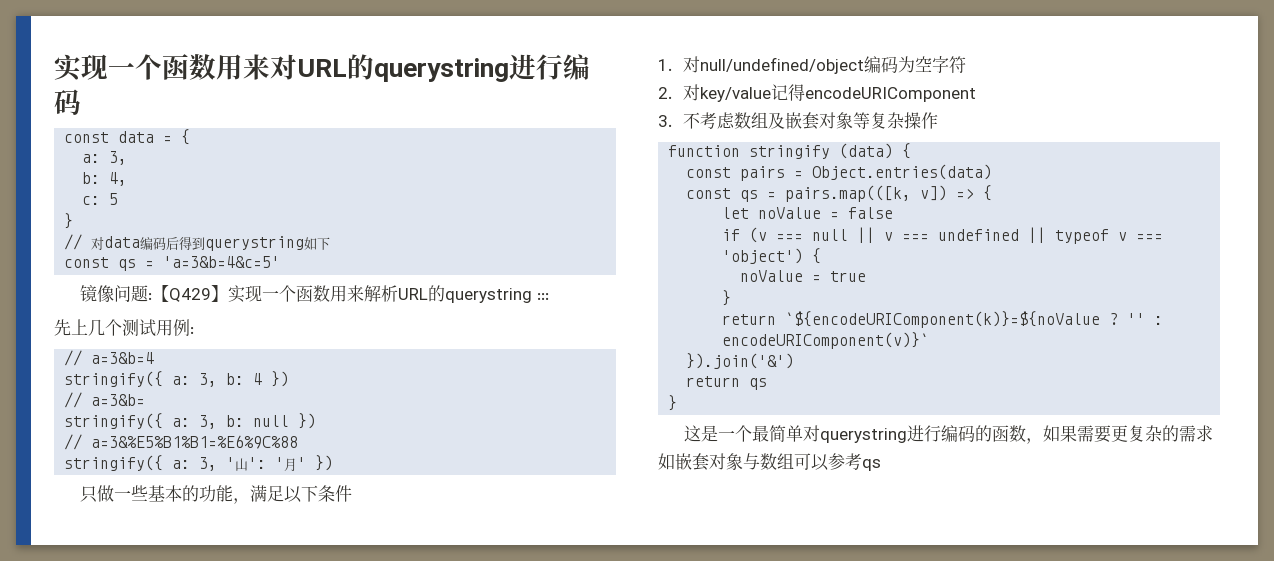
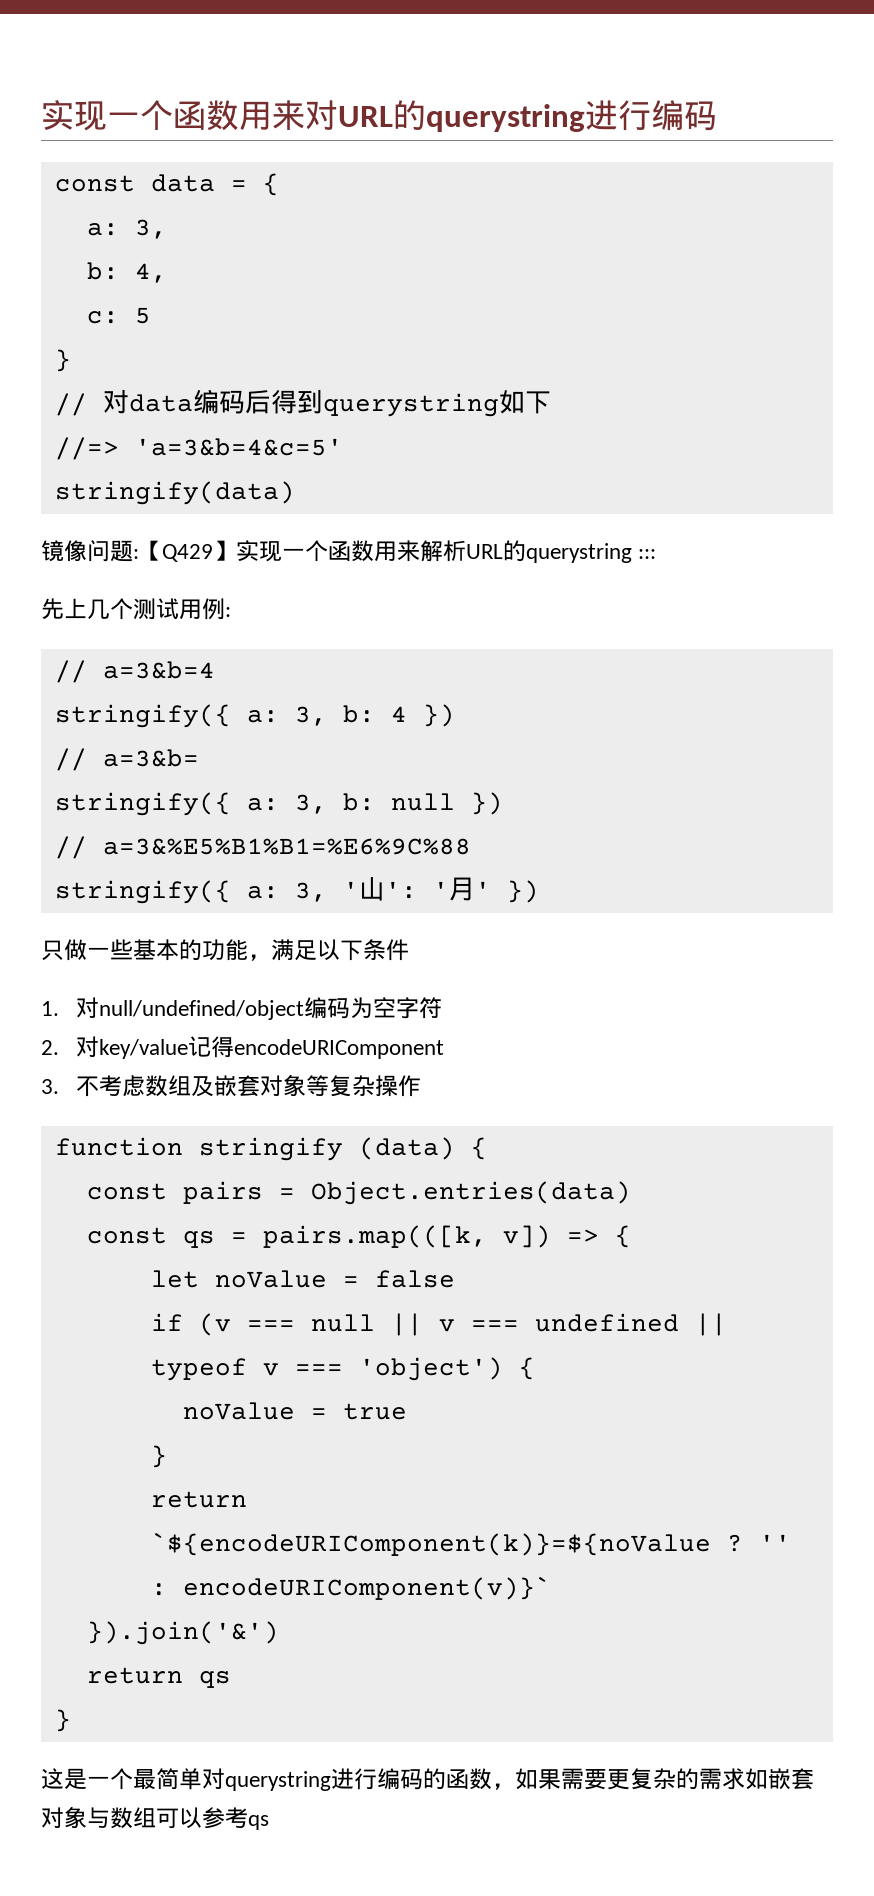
- const qs = 'a=3&b=4&c=5'
+ //=> 'a=3&b=4&c=5'
+ stringify(data)

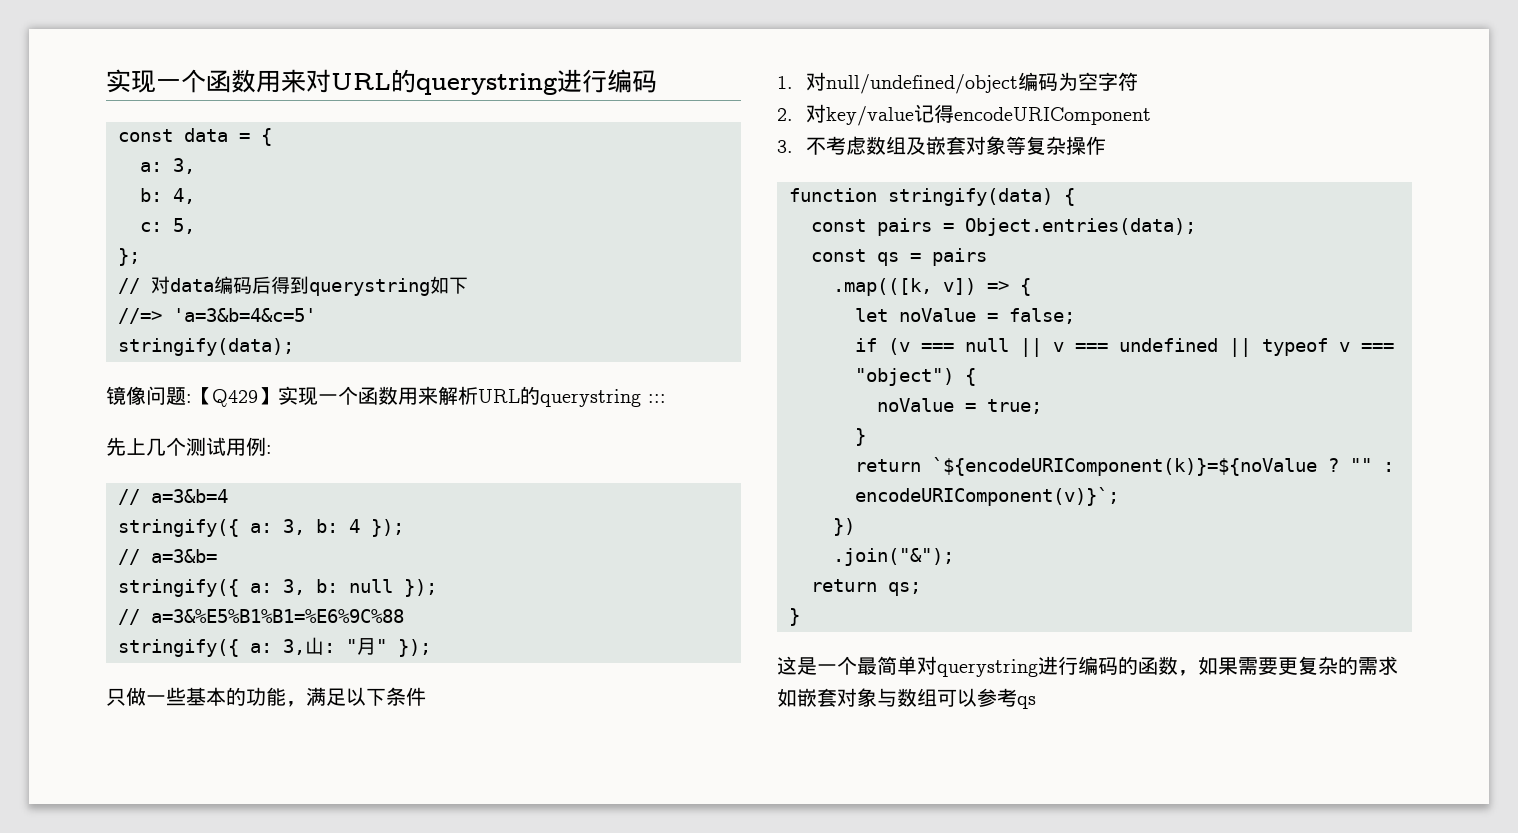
- c: 5
- }
+ c: 5,
+ };
- stringify(data)
+ stringify(data);
- stringify({ a: 3, b: 4 })
+ stringify({ a: 3, b: 4 });
- stringify({ a: 3, b: null })
+ stringify({ a: 3, b: null });
- stringify({ a: 3, '山': '月' })
+ stringify({ a: 3,山: "月" });
- function stringify (data) {
+ function stringify(data) {
- const pairs = Object.entries(data)
+ const pairs = Object.entries(data);
- const qs = pairs.map(([k, v]) => {
+ const qs = pairs
+ .map(([k, v]) => {
- let noValue = false
+ let noValue = false;
- if (v === null || v === undefined || typeof v === 'object') {
+ if (v === null || v === undefined || typeof v === "object") {
- noValue = true
+ noValue = true;
- '' : encodeURIComponent(v)}`
- }).join('&')
- return qs
+ "" : encodeURIComponent(v)}`;
+ })
+ .join("&");
+ return qs;

